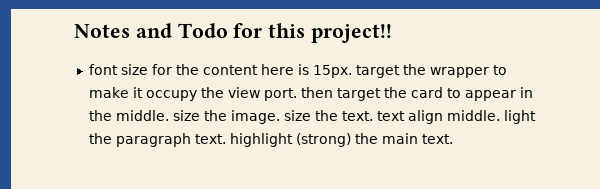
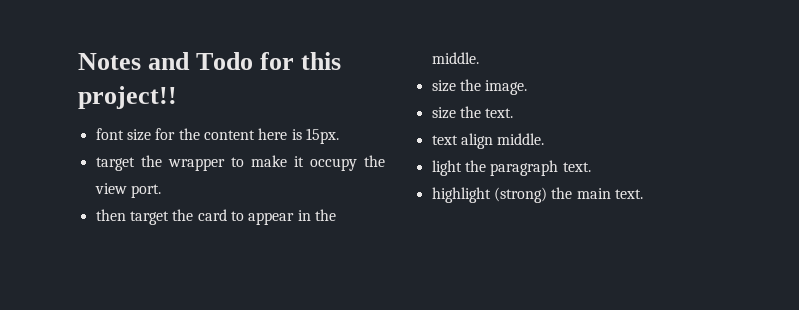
- font size for the content here is 15px. target the wrapper to make it occupy the view port. then target the card to appear in the middle. size the image. size the text. text align middle. light the paragraph text. highlight (strong) the main text.
+ font size for the content here is 15px.
+ target the wrapper to make it occupy the view port.
+ then target the card to appear in the middle.
+ size the image.
+ size the text.
+ text align middle.
+ light the paragraph text.
+ highlight (strong) the main text.

